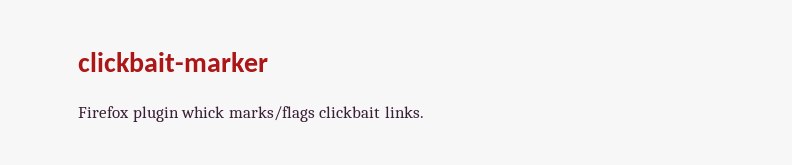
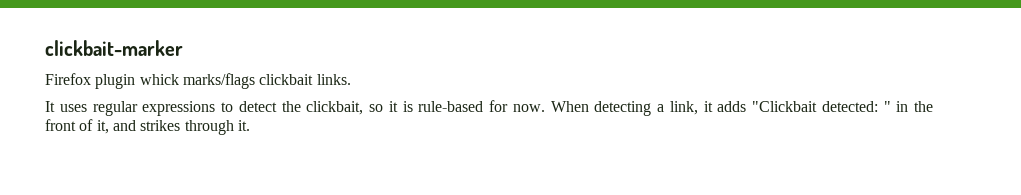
+ It uses regular expressions to detect the clickbait, so it is rule-based for now. When detecting a link, it adds "Clickbait detected: " in the front of it, and strikes through it.

